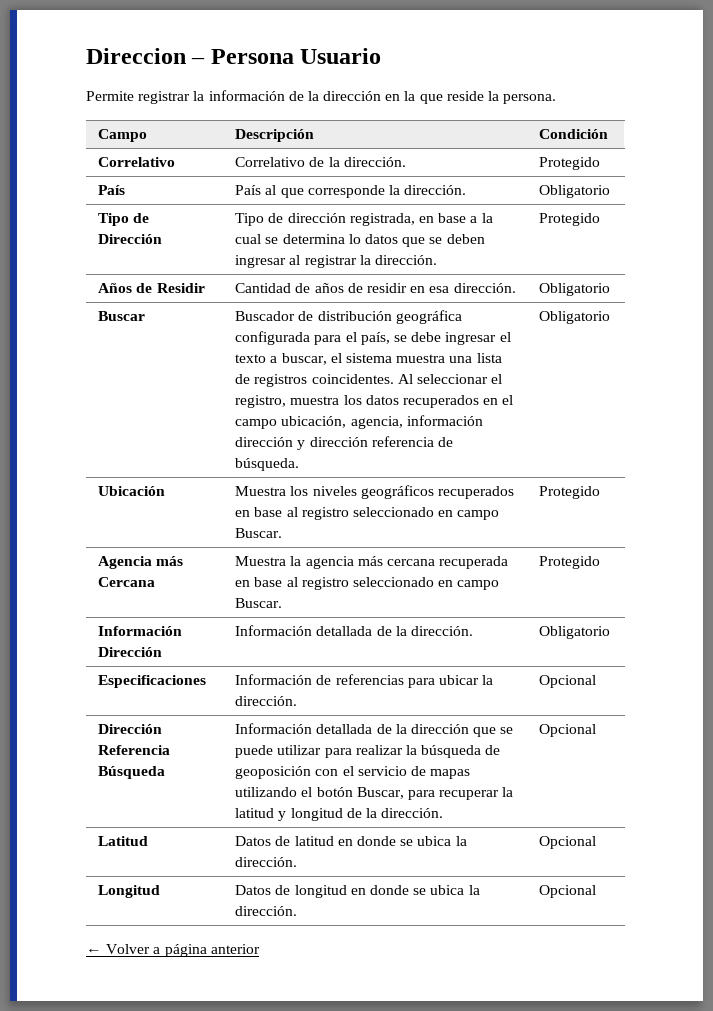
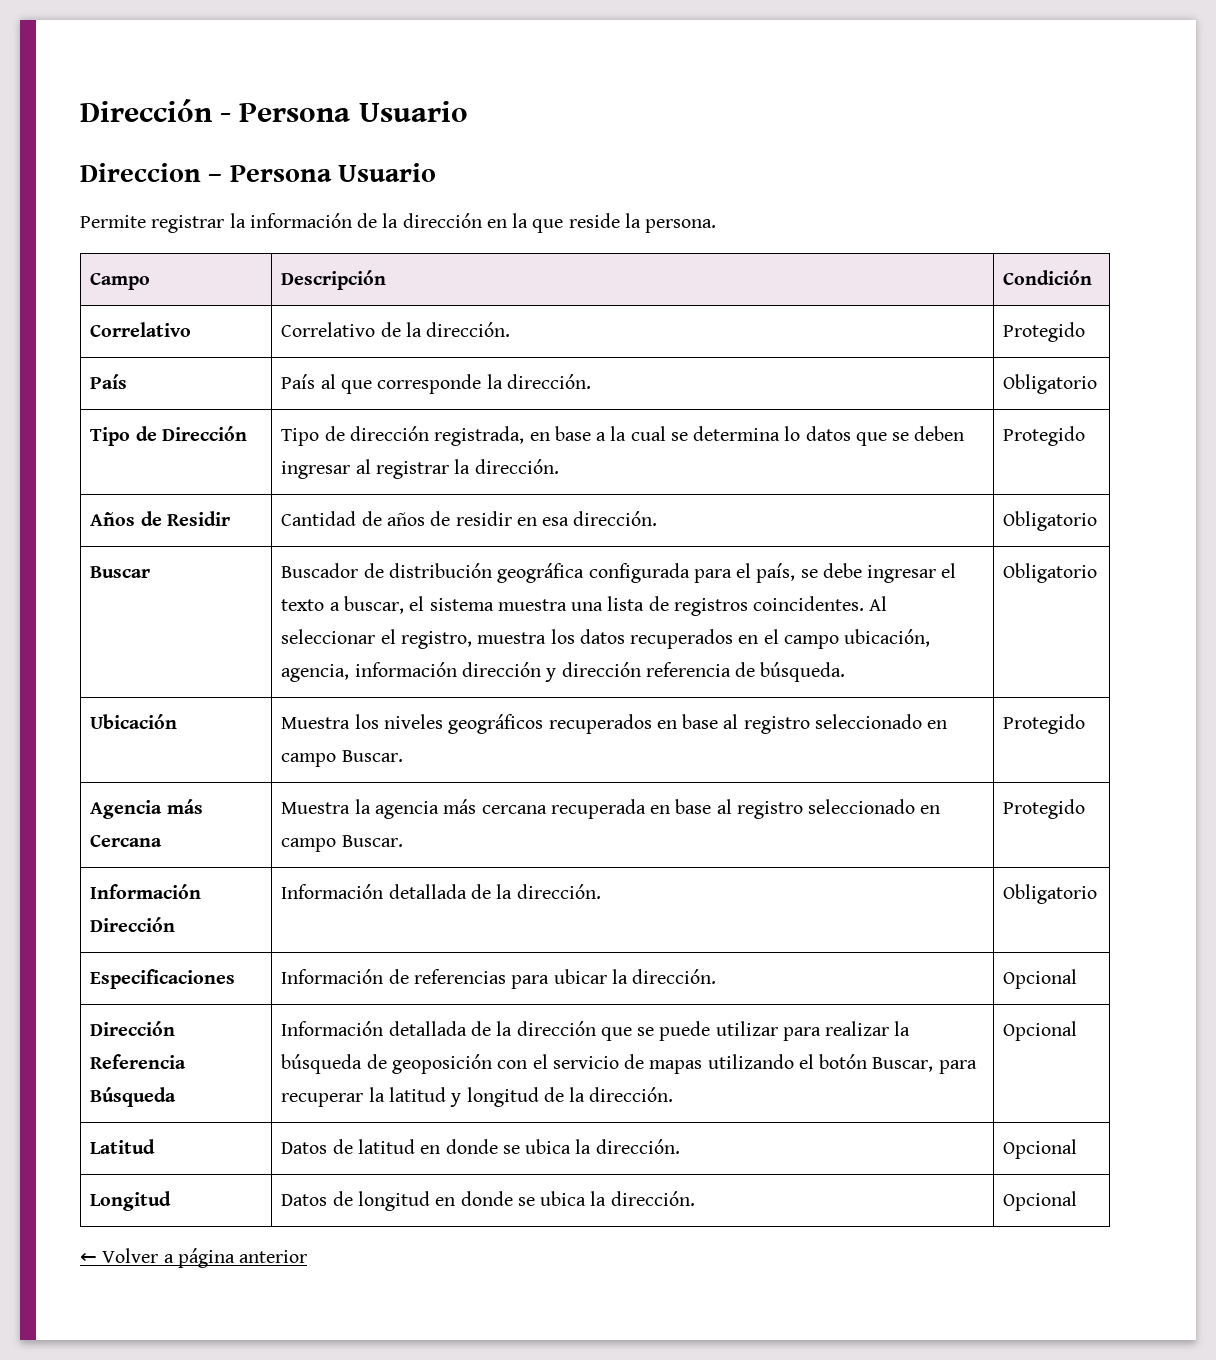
+ Dirección - Persona Usuario

